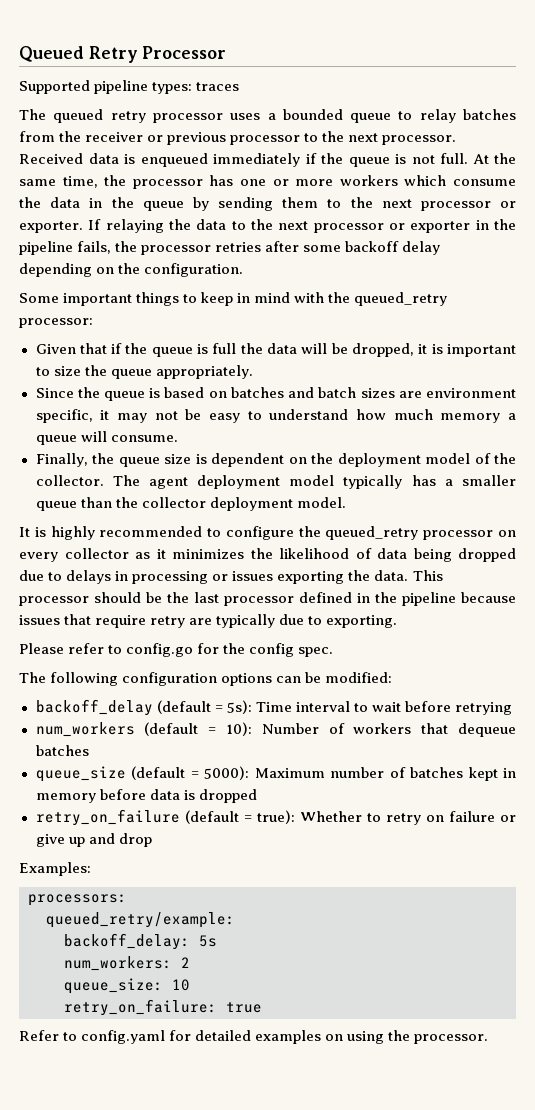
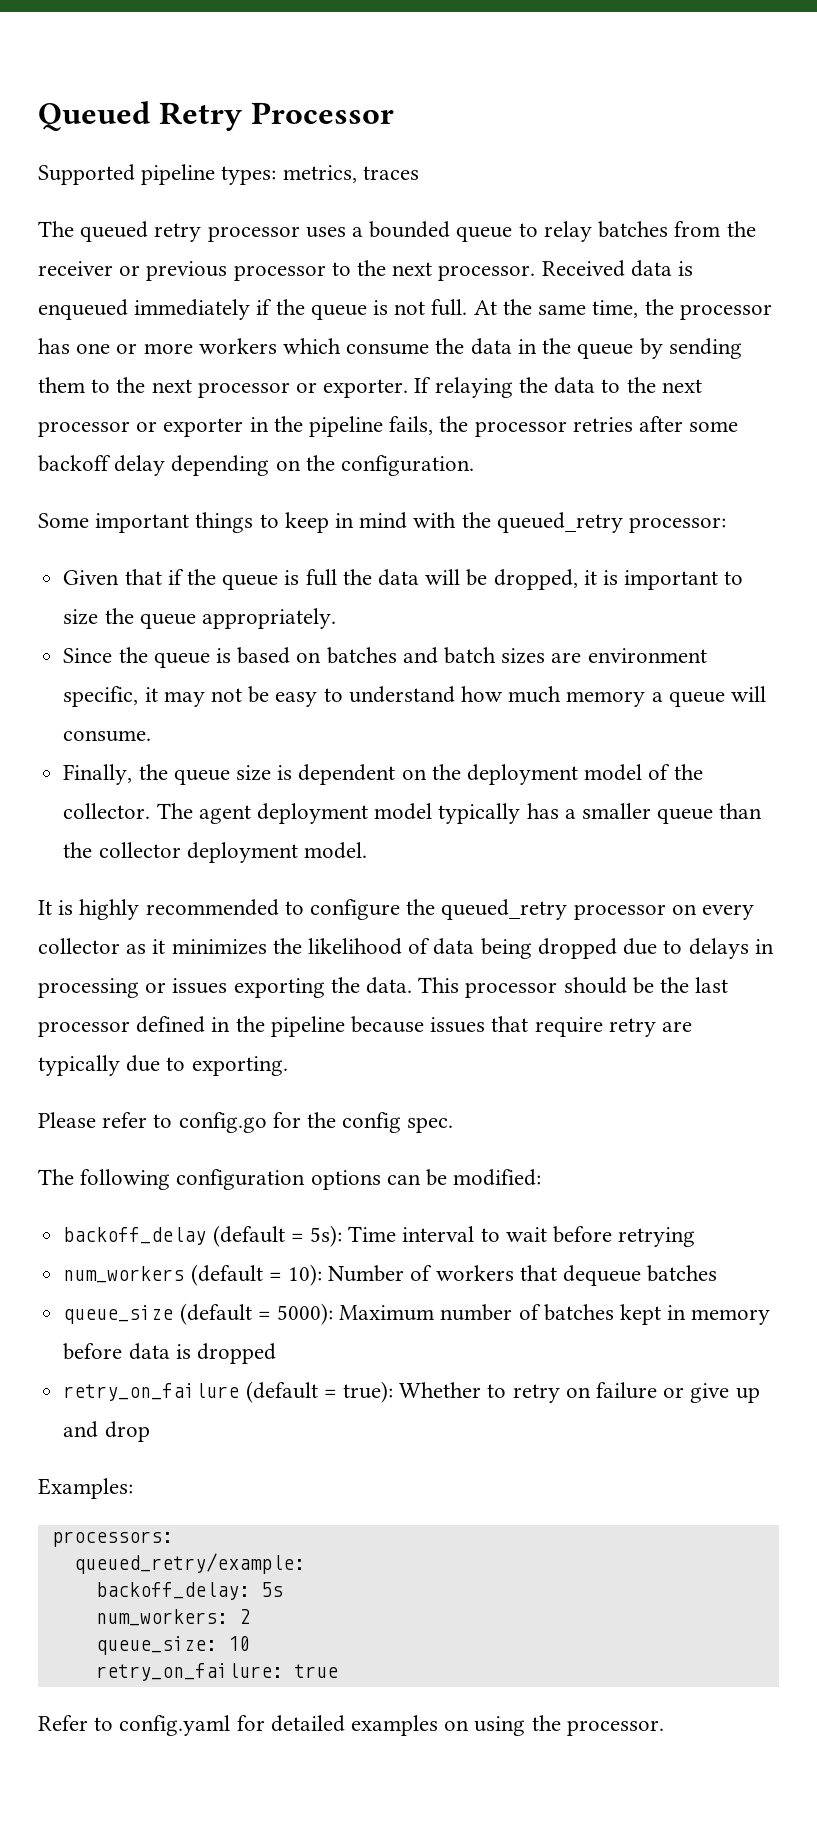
- Supported pipeline types: traces
+ Supported pipeline types: metrics, traces

